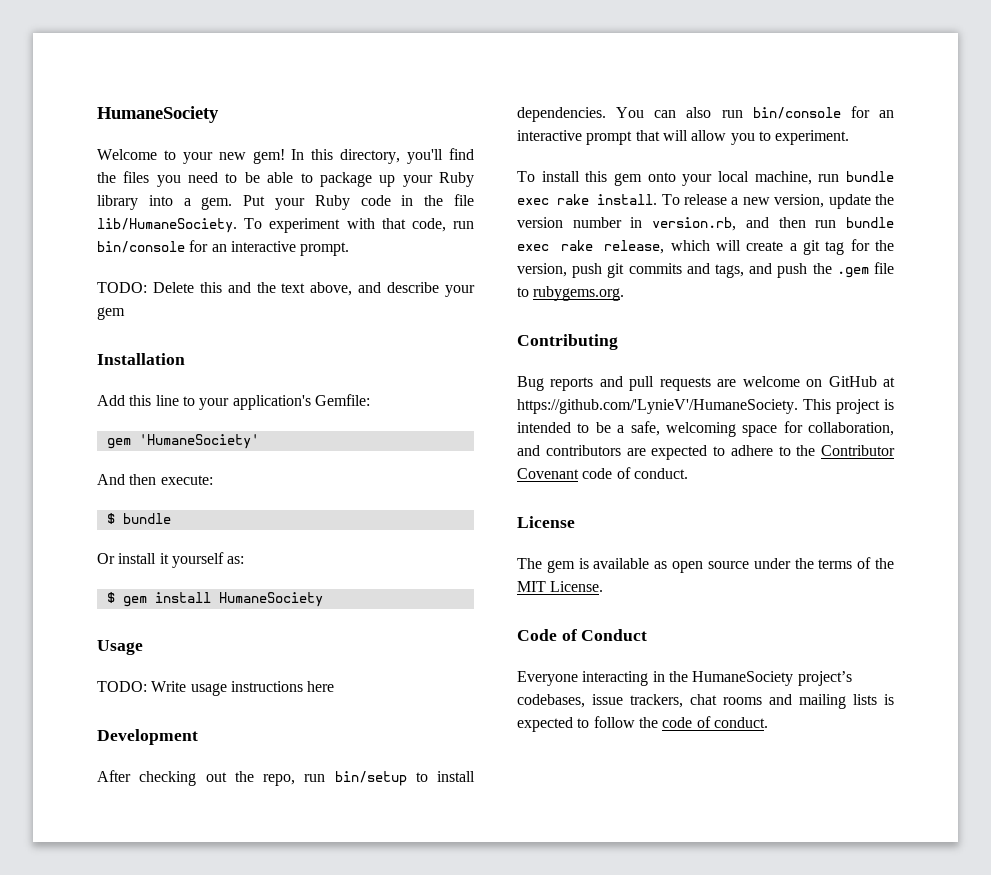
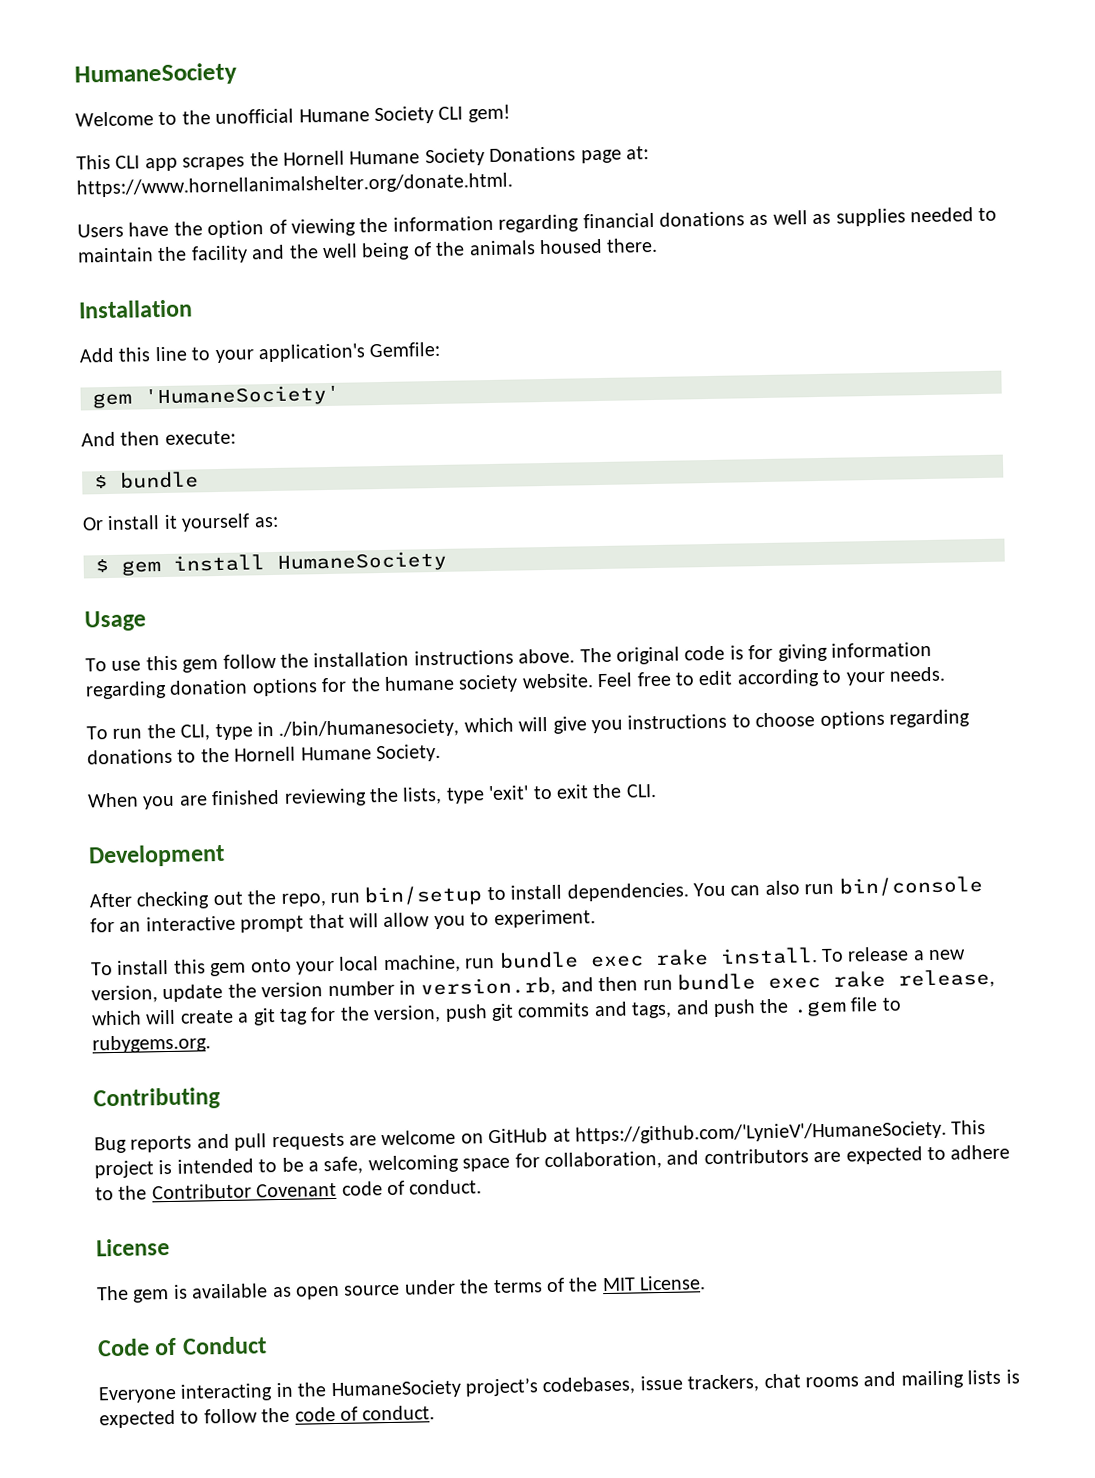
- Welcome to your new gem! In this directory, you'll find the files you need to be able to package up your Ruby library into a gem. Put your Ruby code in the file lib/HumaneSociety. To experiment with that code, run bin/console for an interactive prompt.
- TODO: Delete this and the text above, and describe your gem
+ Welcome to the unofficial Humane Society CLI gem!
+ This CLI app scrapes the Hornell Humane Society Donations page at: https://www.hornellanimalshelter.org/donate.html.
+ Users have the option of viewing the information regarding financial donations as well as supplies needed to maintain the facility and the well being of the animals housed there.
- TODO: Write usage instructions here
+ To use this gem follow the installation instructions above. The original code is for giving information regarding donation options for the humane society website. Feel free to edit according to your needs.
+ To run the CLI, type in ./bin/humanesociety, which will give you instructions to choose options regarding donations to the Hornell Humane Society.
+ When you are finished reviewing the lists, type 'exit' to exit the CLI.

